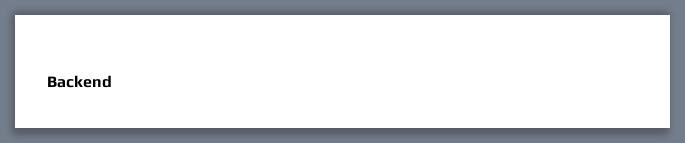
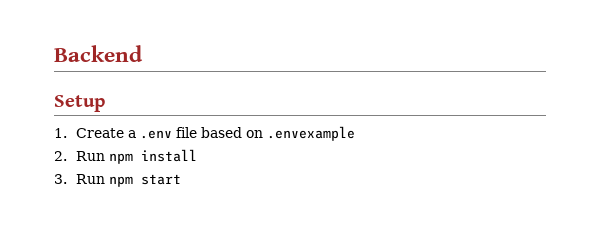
+ Setup
+ 1. Create a .env file based on .envexample
+ 2. Run npm install
+ 3. Run npm start

